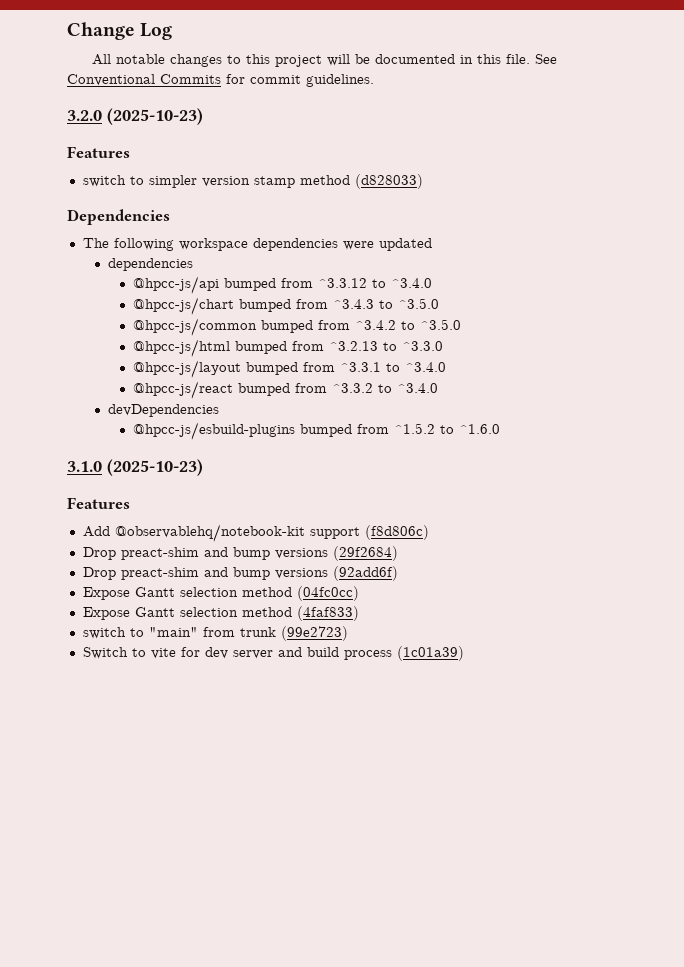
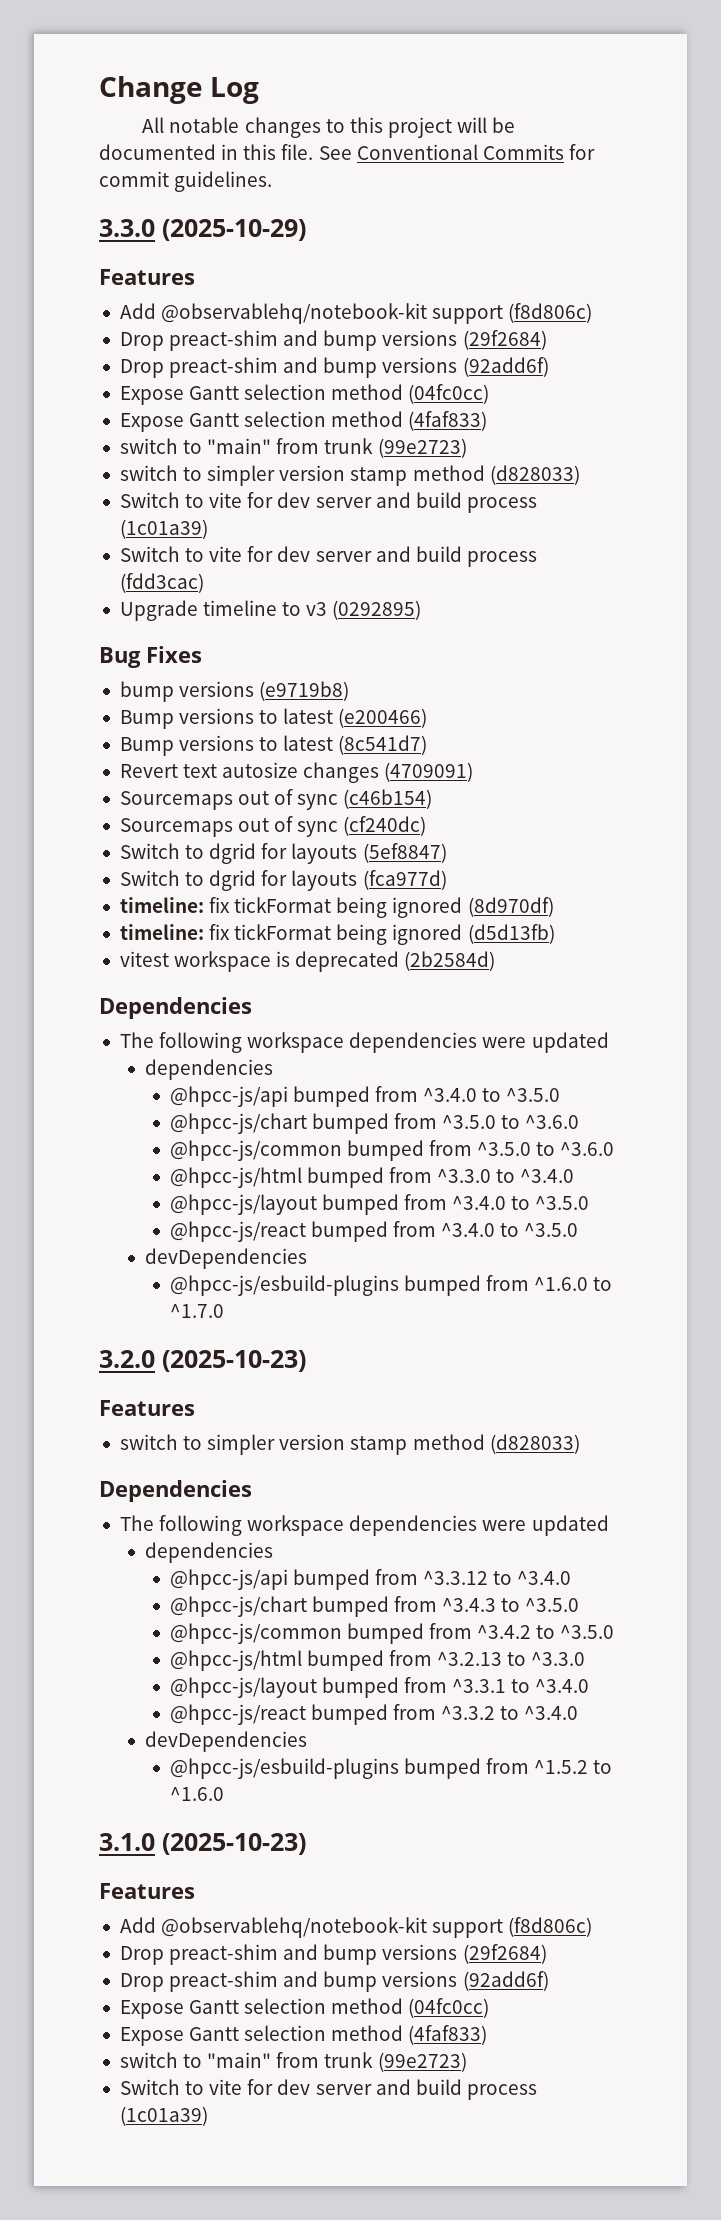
+ 3.3.0 (2025-10-29)
+ Features
+ Add @observablehq/notebook-kit support (f8d806c)
+ Drop preact-shim and bump versions (29f2684)
+ Drop preact-shim and bump versions (92add6f)
+ Expose Gantt selection method (04fc0cc)
+ Expose Gantt selection method (4faf833)
+ switch to "main" from trunk (99e2723)
+ switch to simpler version stamp method (d828033)
+ Switch to vite for dev server and build process (1c01a39)
+ Switch to vite for dev server and build process (fdd3cac)
+ Upgrade timeline to v3 (0292895)
+ Bug Fixes
+ bump versions (e9719b8)
+ Bump versions to latest (e200466)
+ Bump versions to latest (8c541d7)
+ Revert text autosize changes (4709091)
+ Sourcemaps out of sync (c46b154)
+ Sourcemaps out of sync (cf240dc)
+ Switch to dgrid for layouts (5ef8847)
+ Switch to dgrid for layouts (fca977d)
+ timeline: fix tickFormat being ignored (8d970df)
+ timeline: fix tickFormat being ignored (d5d13fb)
+ vitest workspace is deprecated (2b2584d)
+ Dependencies
+ The following workspace dependencies were updated
+ dependencies
+ @hpcc-js/api bumped from ^3.4.0 to ^3.5.0
+ @hpcc-js/chart bumped from ^3.5.0 to ^3.6.0
+ @hpcc-js/common bumped from ^3.5.0 to ^3.6.0
+ @hpcc-js/html bumped from ^3.3.0 to ^3.4.0
+ @hpcc-js/layout bumped from ^3.4.0 to ^3.5.0
+ @hpcc-js/react bumped from ^3.4.0 to ^3.5.0
+ devDependencies
+ @hpcc-js/esbuild-plugins bumped from ^1.6.0 to ^1.7.0

